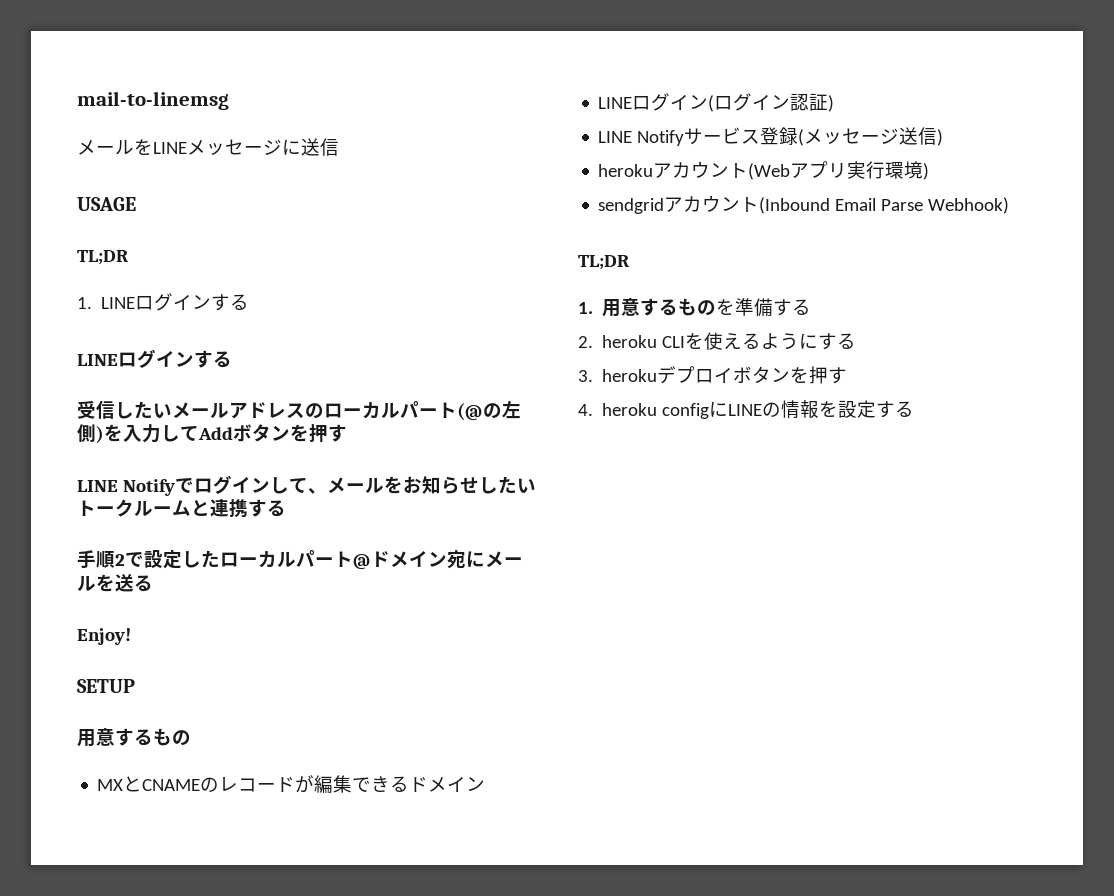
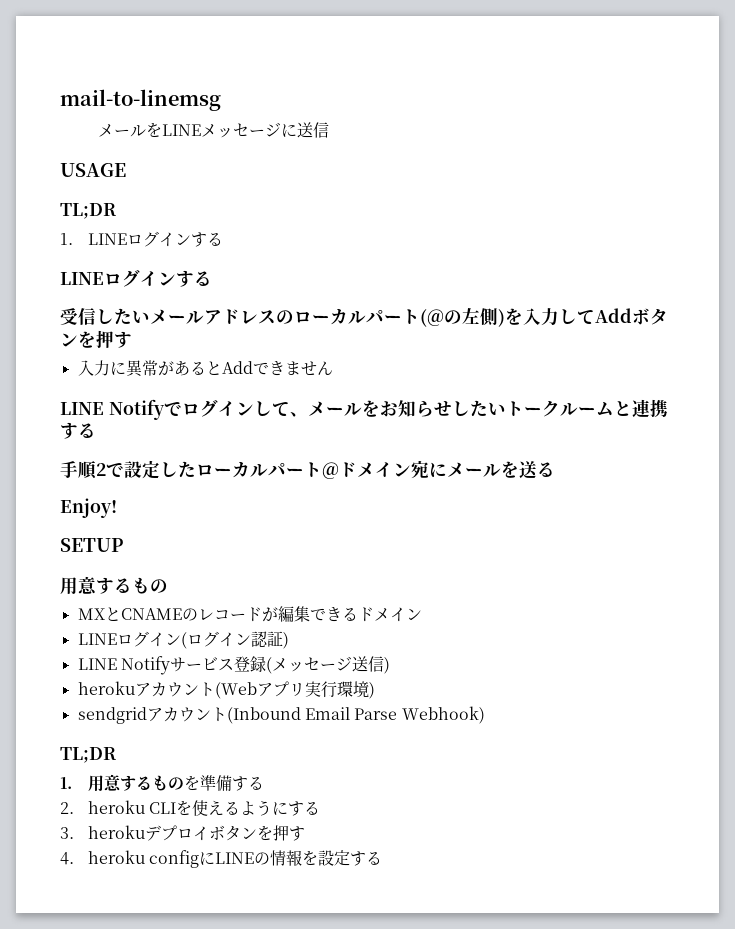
+ 入力に異常があるとAddできません

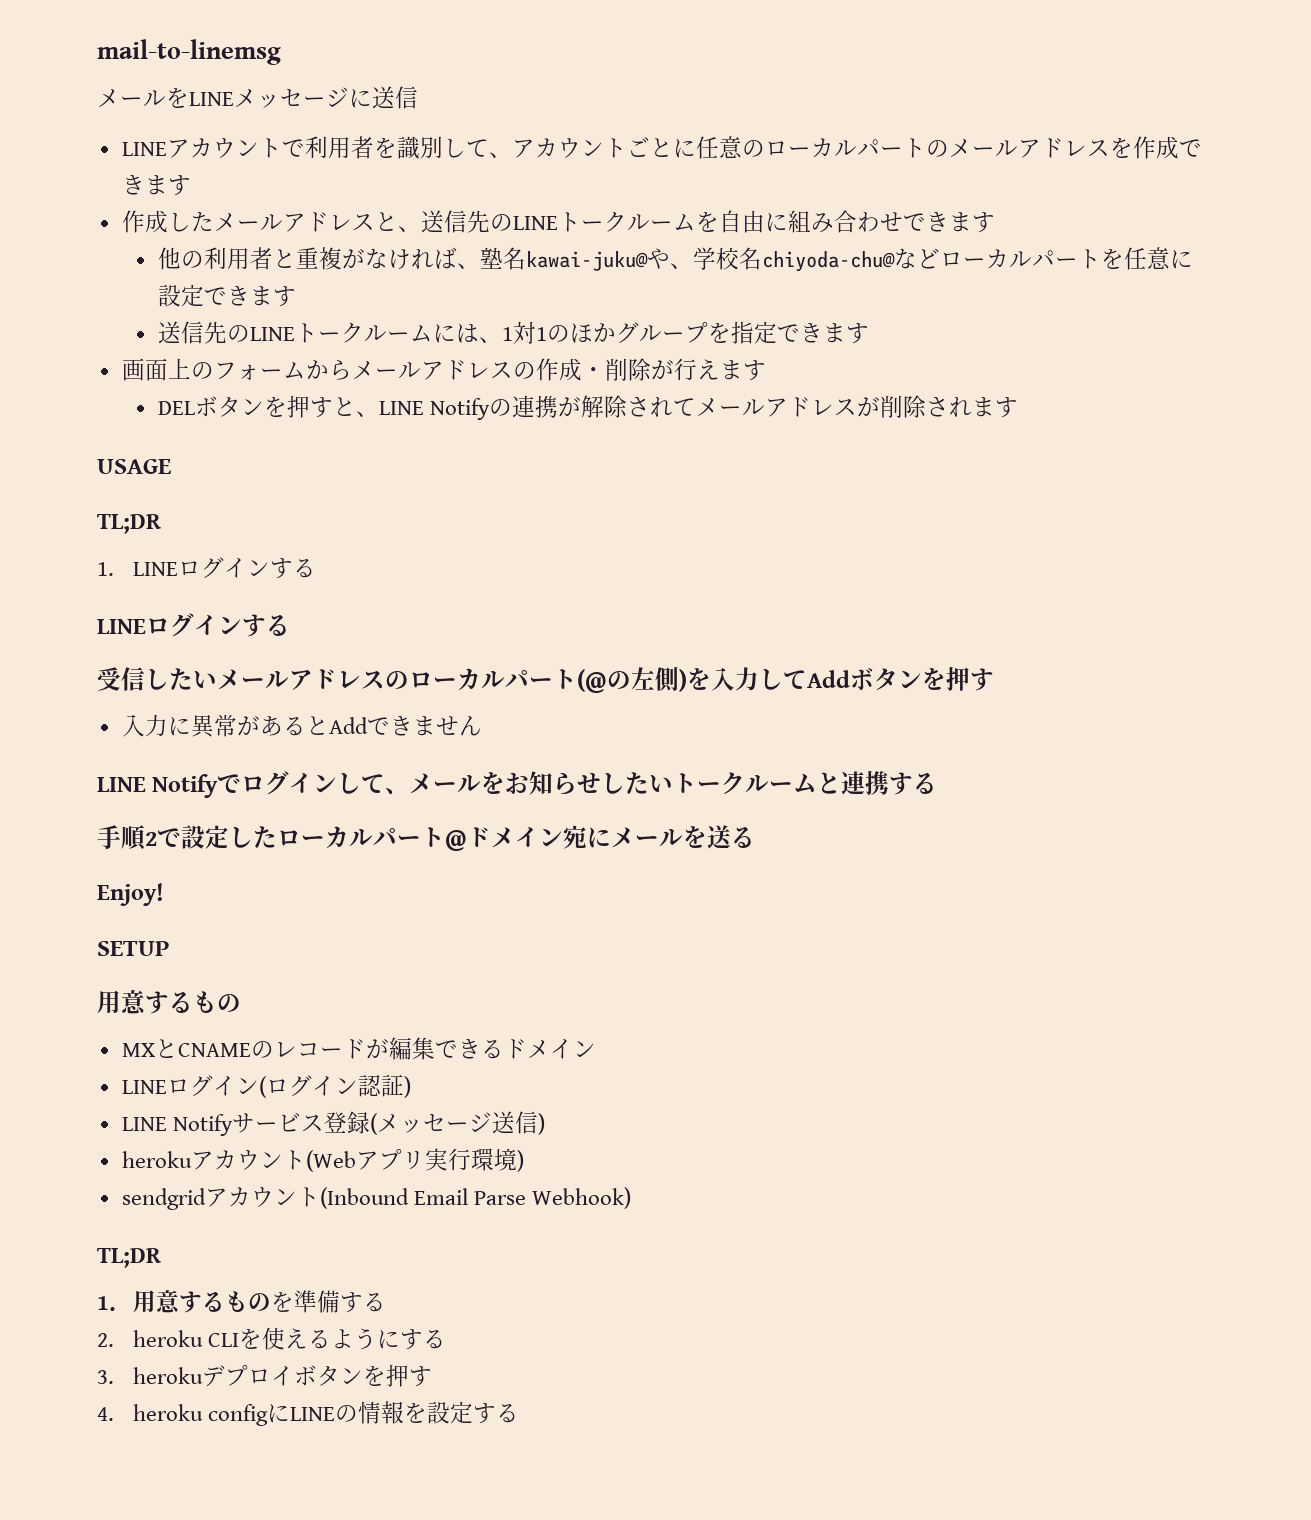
+ LINEアカウントで利用者を識別して、アカウントごとに任意のローカルパートのメールアドレスを作成できます
+ 作成したメールアドレスと、送信先のLINEトークルームを自由に組み合わせできます
+ 他の利用者と重複がなければ、塾名kawai-juku@や、学校名chiyoda-chu@などローカルパートを任意に設定できます
+ 送信先のLINEトークルームには、1対1のほかグループを指定できます
+ 画面上のフォームからメールアドレスの作成・削除が行えます
+ DELボタンを押すと、LINE Notifyの連携が解除されてメールアドレスが削除されます

